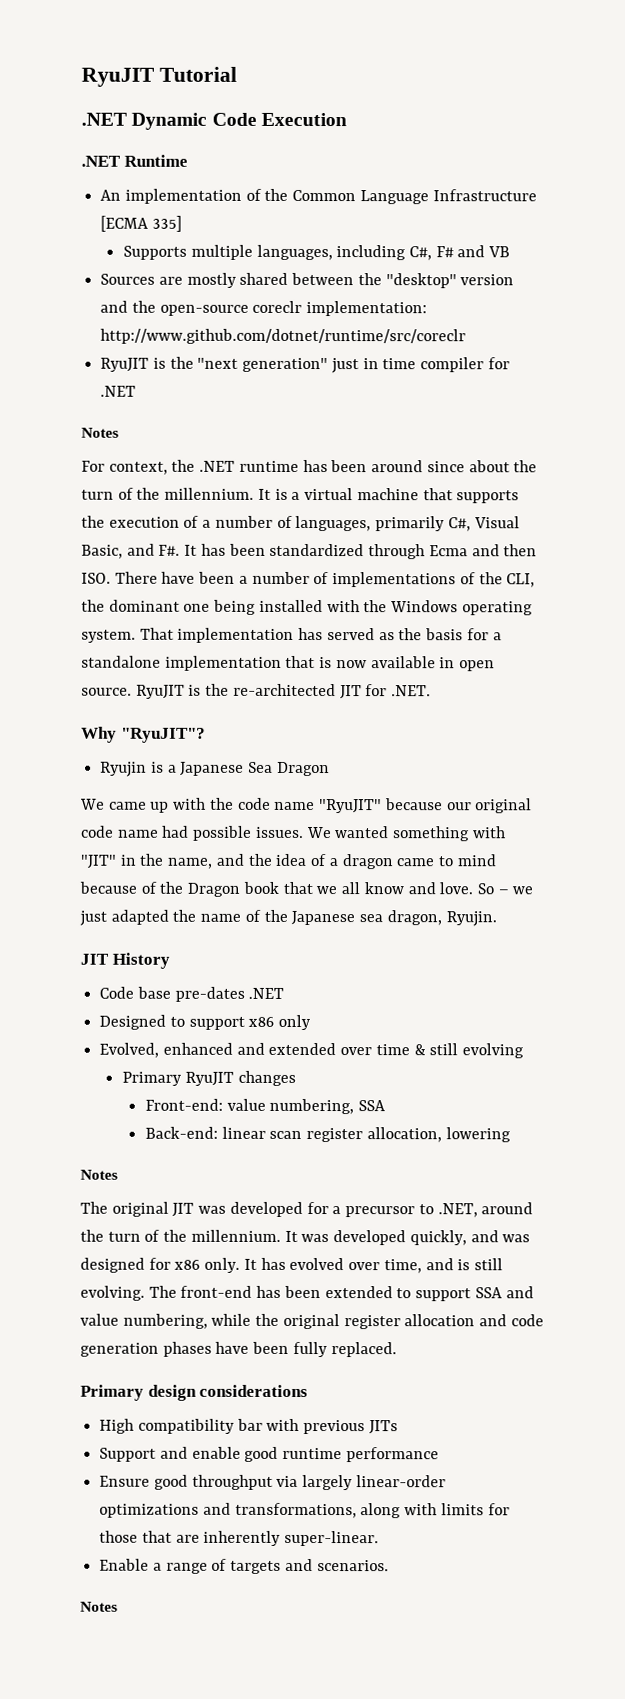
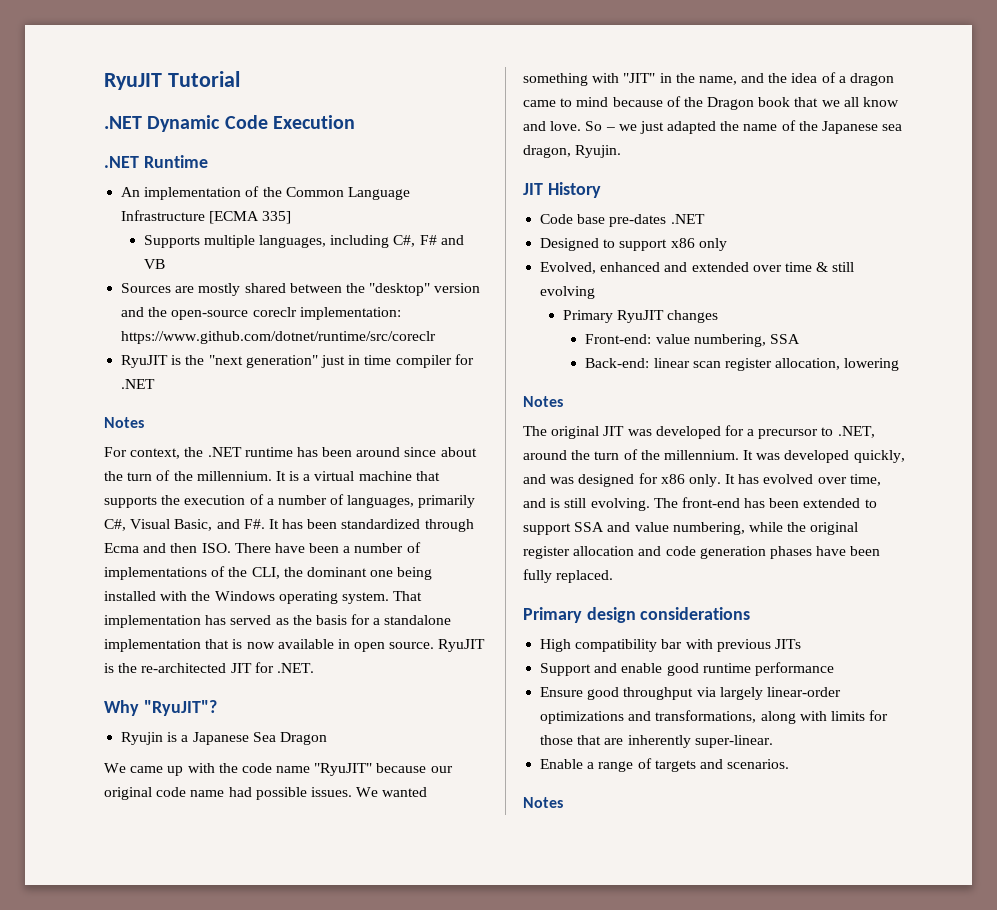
- Sources are mostly shared between the "desktop" version and the open-source coreclr implementation: http://www.github.com/dotnet/runtime/src/coreclr
+ Sources are mostly shared between the "desktop" version and the open-source coreclr implementation: https://www.github.com/dotnet/runtime/src/coreclr

